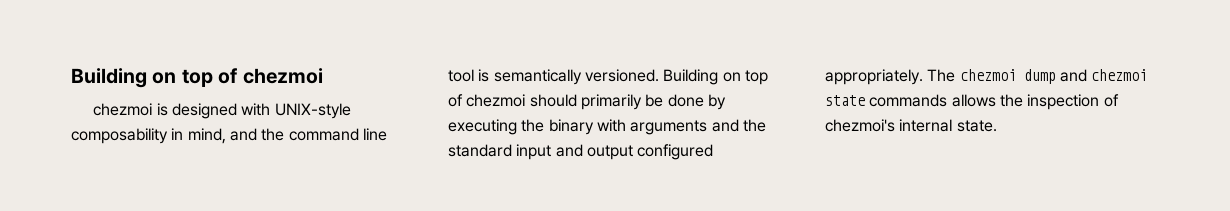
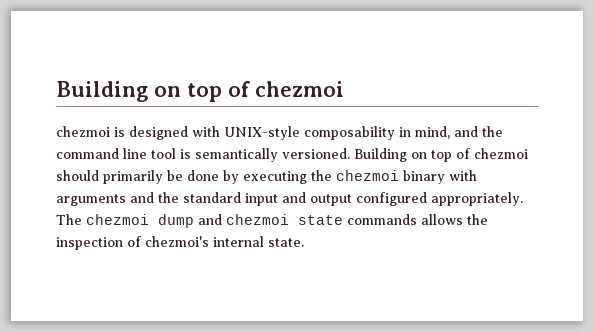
- Building on top of chezmoi should primarily be done by executing the binary with arguments and the standard input and output configured appropriately.
+ Building on top of chezmoi should primarily be done by executing the chezmoi binary with arguments and the standard input and output configured appropriately.

